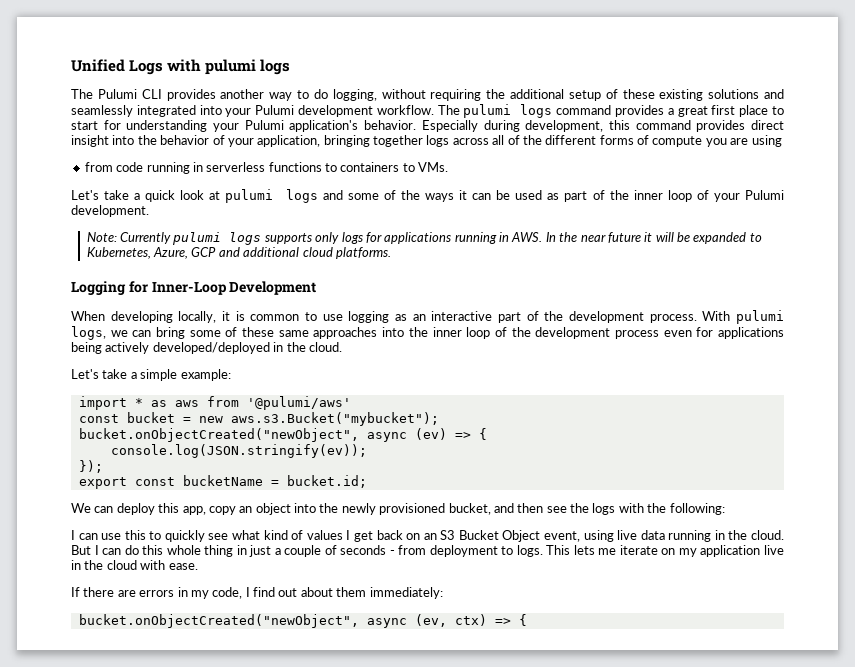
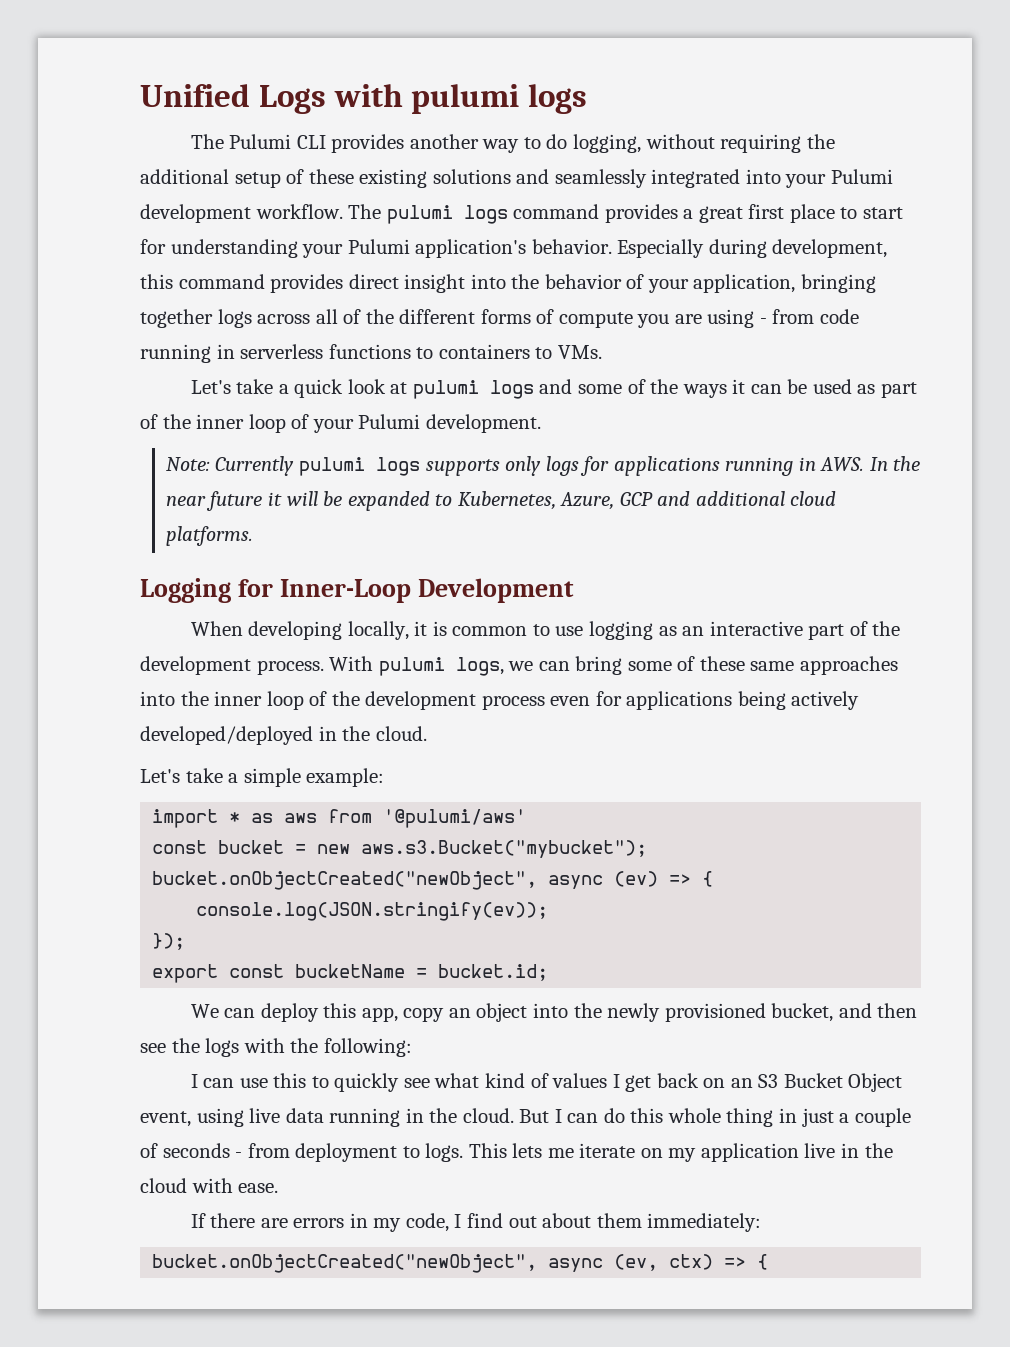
- Especially during development, this command provides direct insight into the behavior of your application, bringing together logs across all of the different forms of compute you are using
- from code running in serverless functions to containers to VMs.
+ Especially during development, this command provides direct insight into the behavior of your application, bringing together logs across all of the different forms of compute you are using - from code running in serverless functions to containers to VMs.

